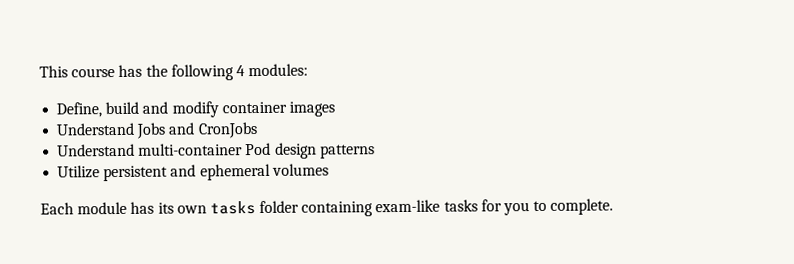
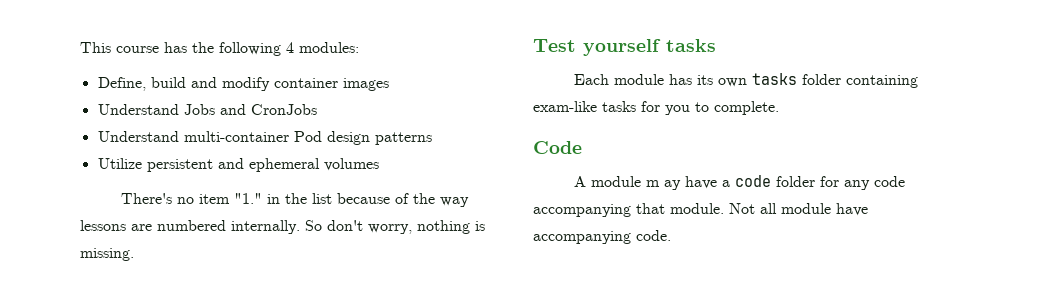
+ There's no item "1." in the list because of the way lessons are numbered internally. So don't worry, nothing is missing.
+ Test yourself tasks
+ Code
+ A module m ay have a code folder for any code accompanying that module. Not all module have accompanying code.

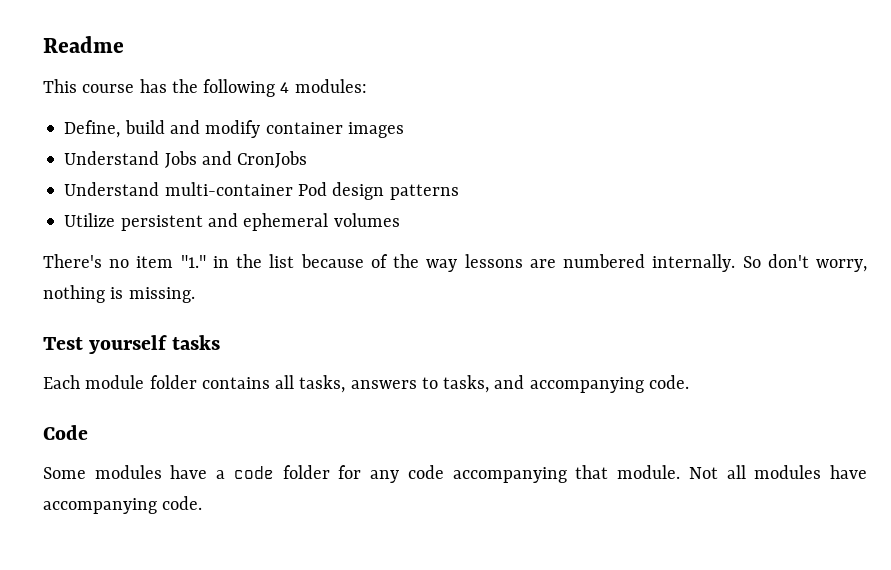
+ Readme
- Each module has its own tasks folder containing exam-like tasks for you to complete.
+ Each module folder contains all tasks, answers to tasks, and accompanying code.
  Code
- A module m ay have a code folder for any code accompanying that module.
+ Some modules have a code folder for any code accompanying that module.
- Not all module have accompanying code.
+ Not all modules have accompanying code.

